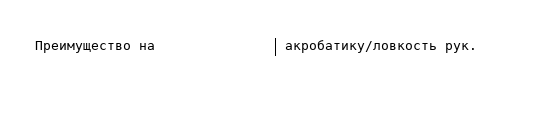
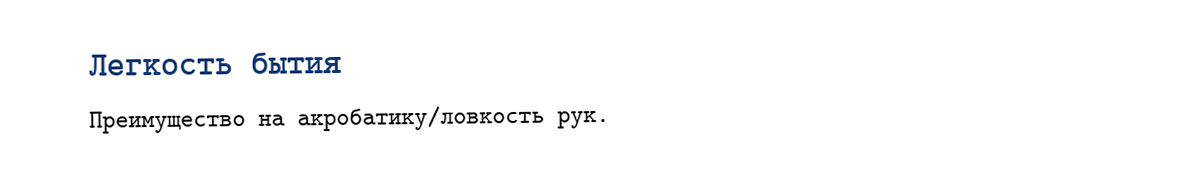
+ Легкость бытия

